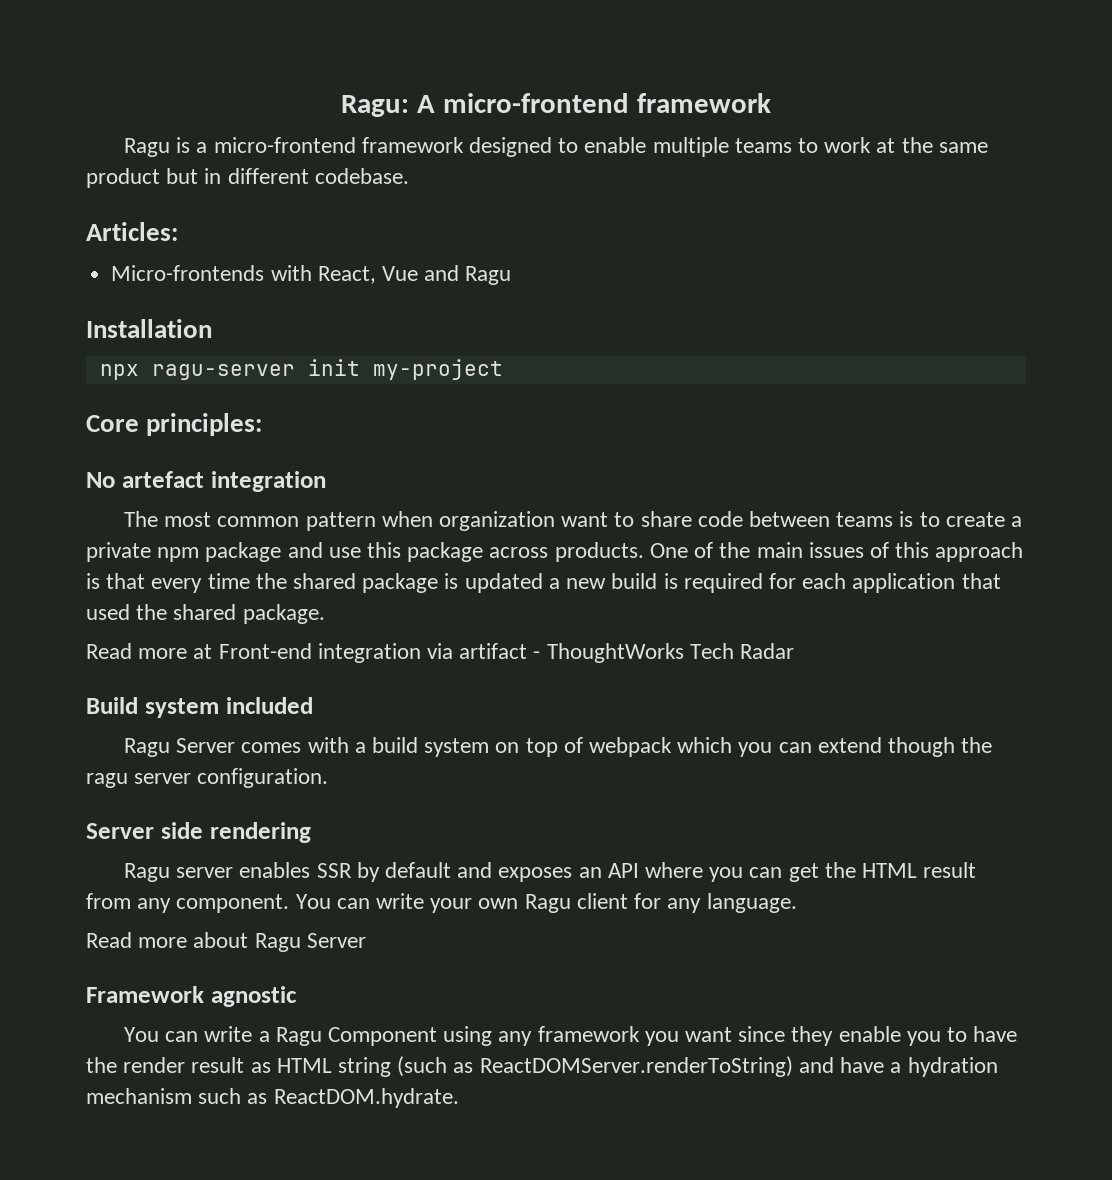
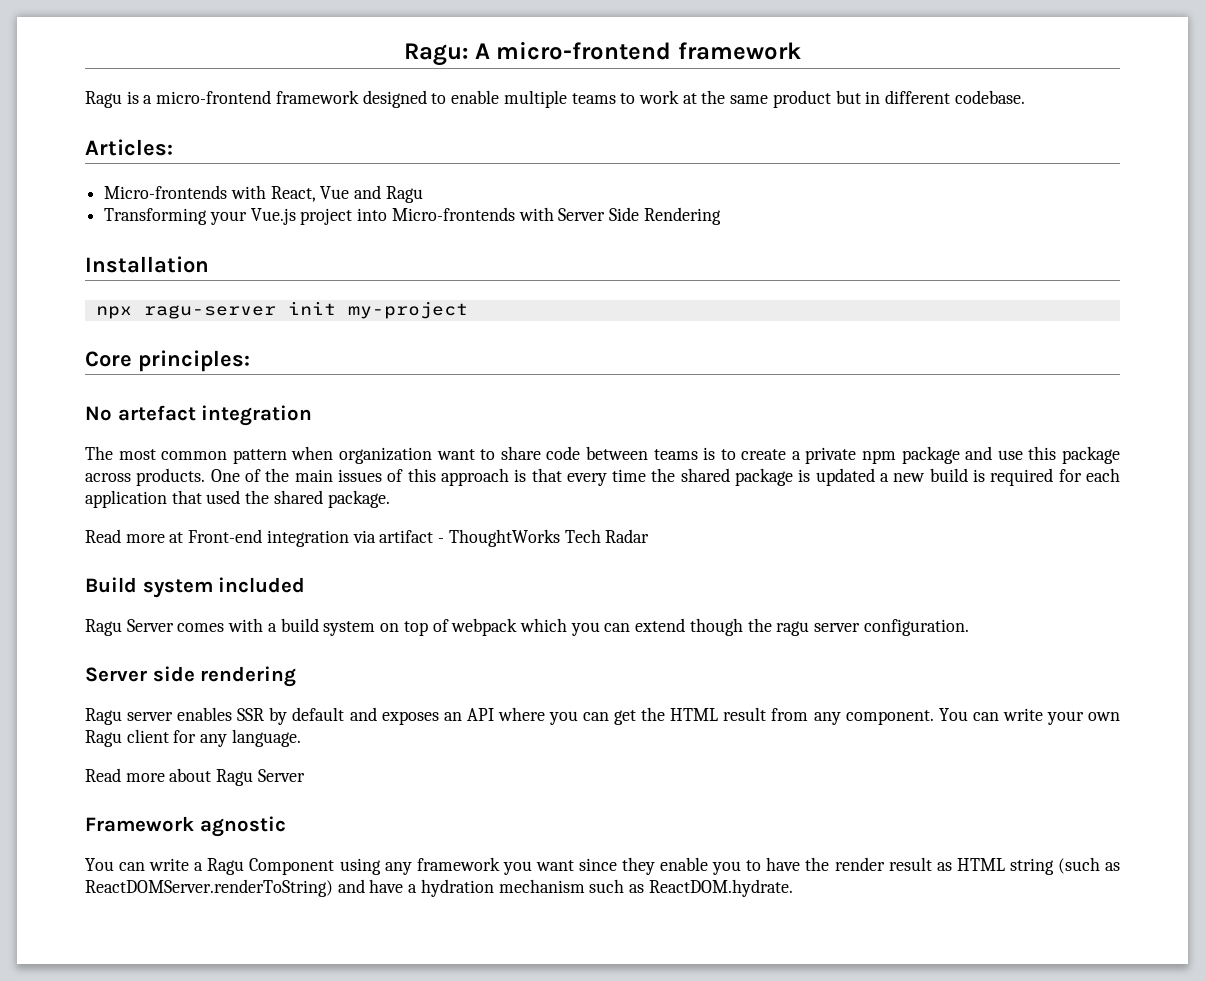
+ Transforming your Vue.js project into Micro-frontends with Server Side Rendering

